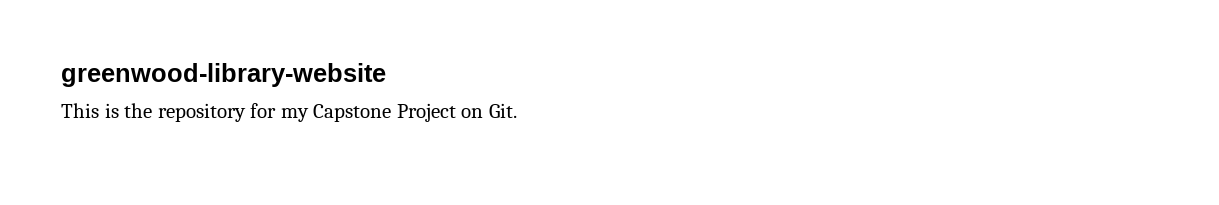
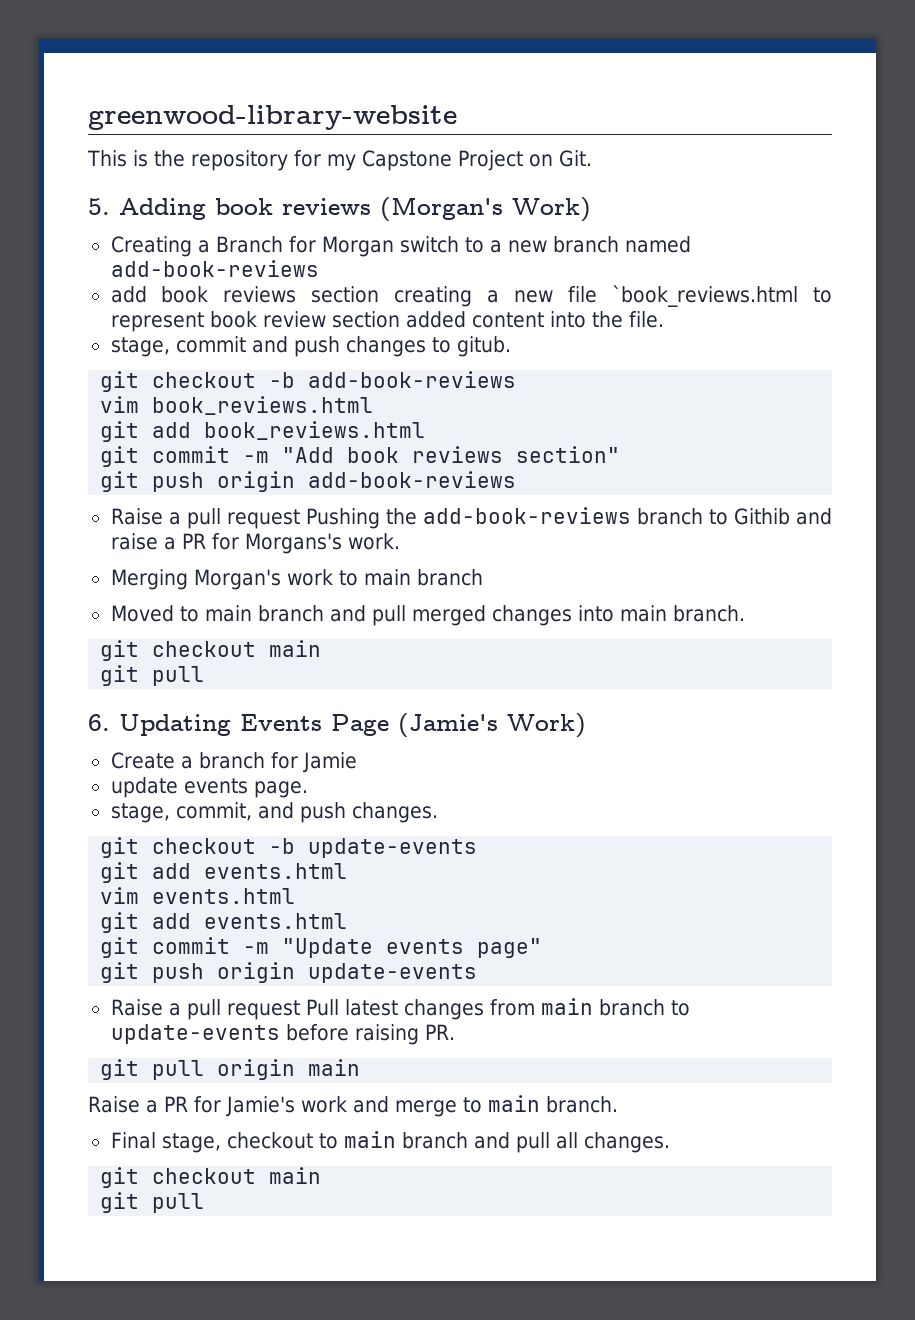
+ 5. Adding book reviews (Morgan's Work)
+ Creating a Branch for Morgan switch to a new branch named add-book-reviews
+ add book reviews section creating a new file `book_reviews.html to represent book review section added content into the file.
+ stage, commit and push changes to gitub.
+ git checkout -b add-book-reviews
+ vim book_reviews.html
+ git add book_reviews.html
+ git commit -m "Add book reviews section"
+ git push origin add-book-reviews
+ Raise a pull request Pushing the add-book-reviews branch to Githib and raise a PR for Morgans's work.
+ Merging Morgan's work to main branch
+ Moved to main branch and pull merged changes into main branch.
+ git checkout main
+ git pull
+ 6. Updating Events Page (Jamie's Work)
+ Create a branch for Jamie
+ update events page.
+ stage, commit, and push changes.
+ git checkout -b update-events
+ git add events.html
+ vim events.html
+ git add events.html
+ git commit -m "Update events page"
+ git push origin update-events
+ Raise a pull request Pull latest changes from main branch to update-events before raising PR.
+ git pull origin main
+ Raise a PR for Jamie's work and merge to main branch.
+ Final stage, checkout to main branch and pull all changes.
+ git checkout main
+ git pull

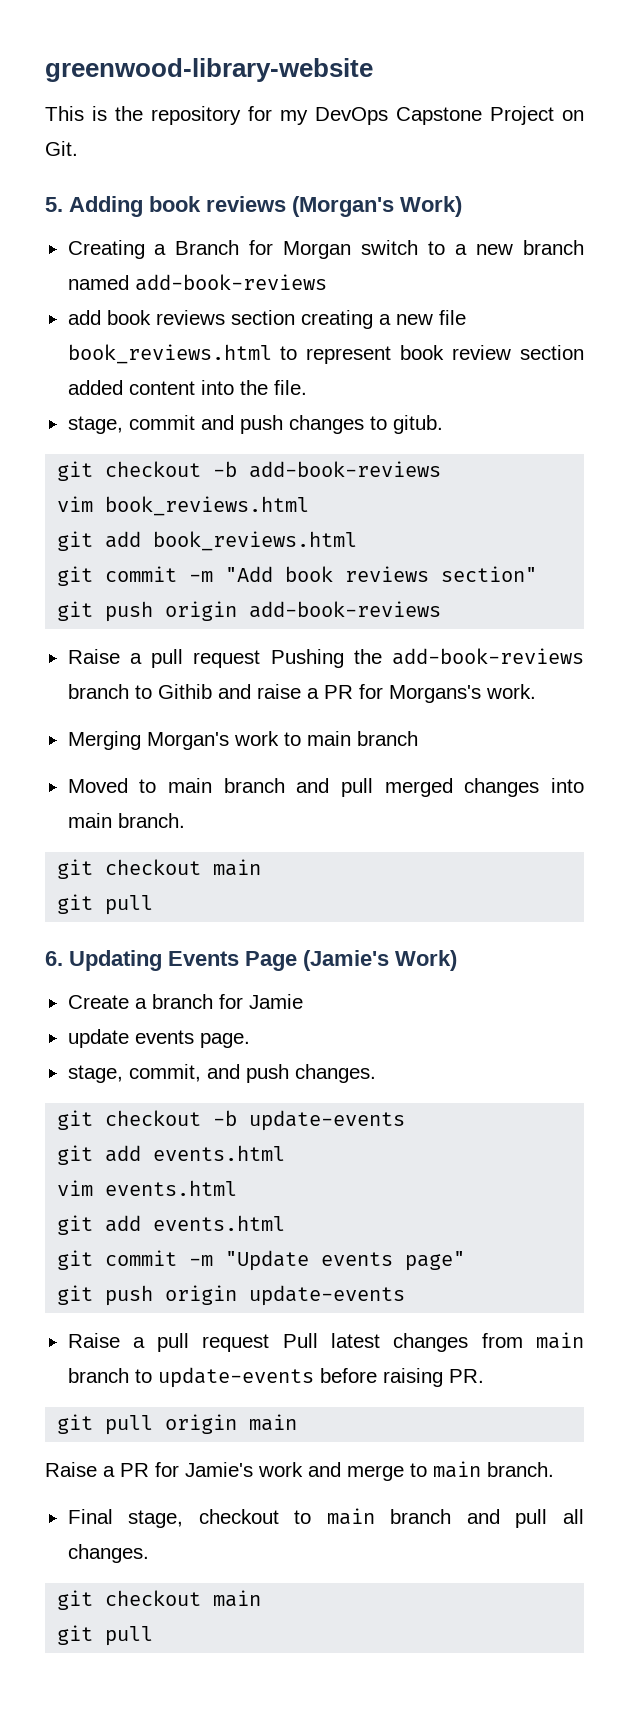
- This is the repository for my Capstone Project on Git.
+ This is the repository for my DevOps Capstone Project on Git.
- add book reviews section creating a new file `book_reviews.html to represent book review section added content into the file.
+ add book reviews section creating a new file book_reviews.html to represent book review section added content into the file.

